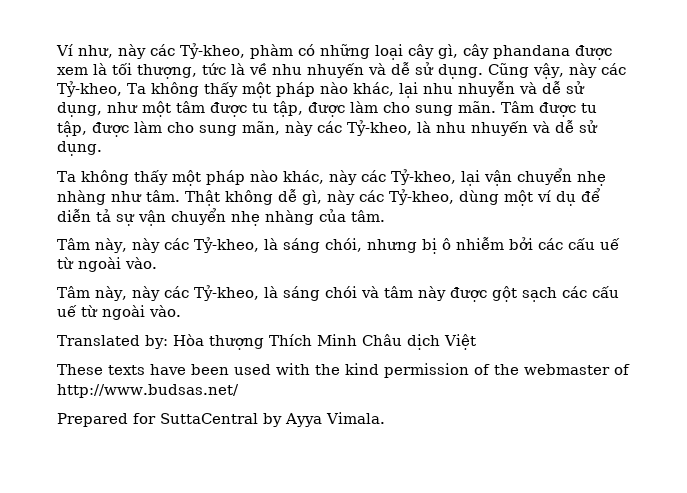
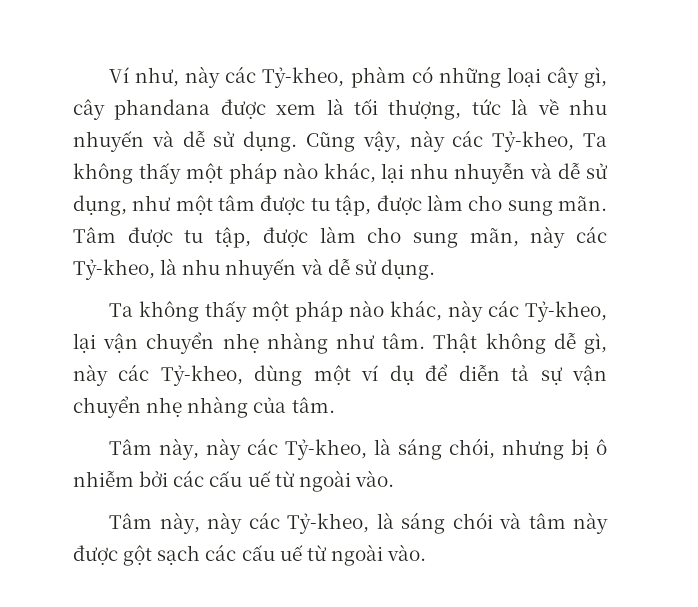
- Translated by: Hòa thượng Thích Minh Châu dịch Việt
- These texts have been used with the kind permission of the webmaster of http://www.budsas.net/
- Prepared for SuttaCentral by Ayya Vimala.

